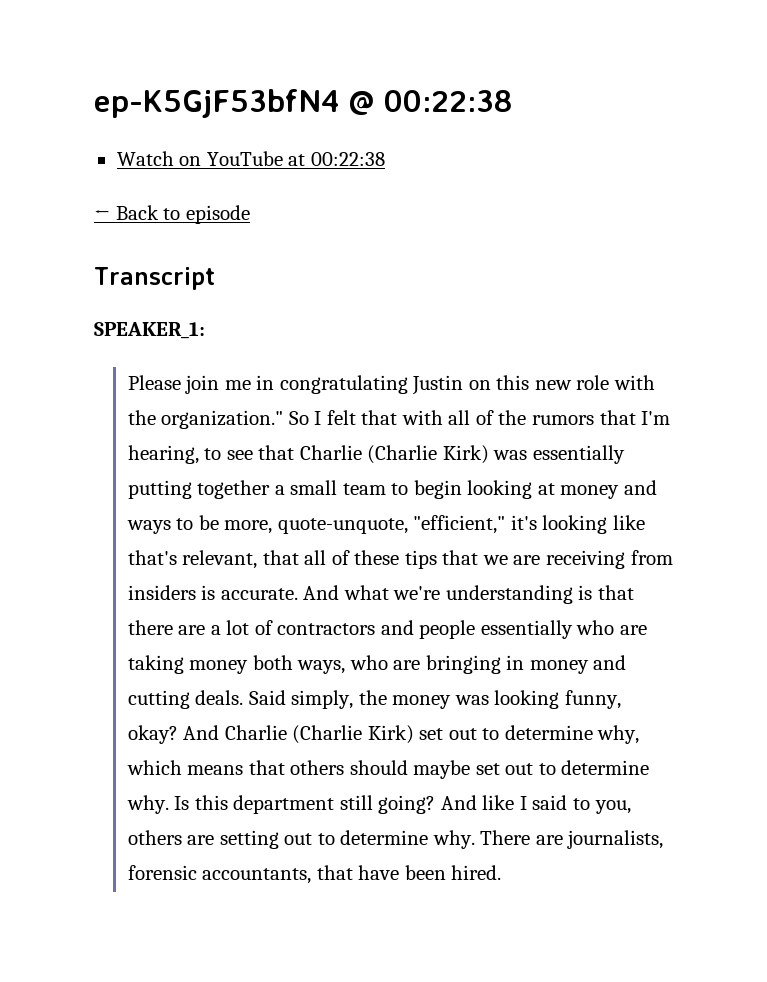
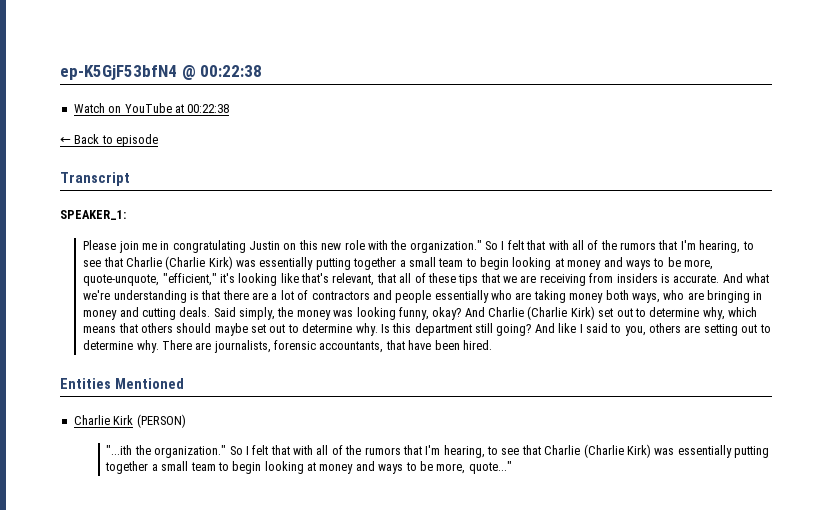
+ Entities Mentioned
+ Charlie Kirk (PERSON)
+ "...ith the organization." So I felt that with all of the rumors that I'm hearing, to see that Charlie (Charlie Kirk) was essentially putting together a small team to begin looking at money and ways to be more, quote..."

